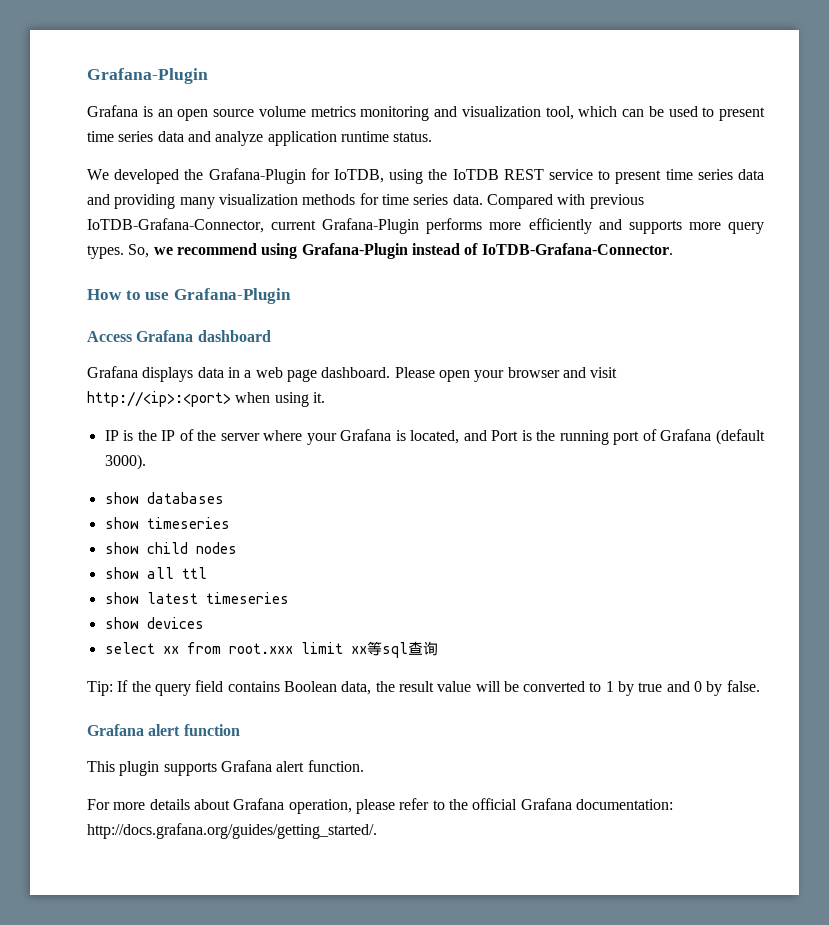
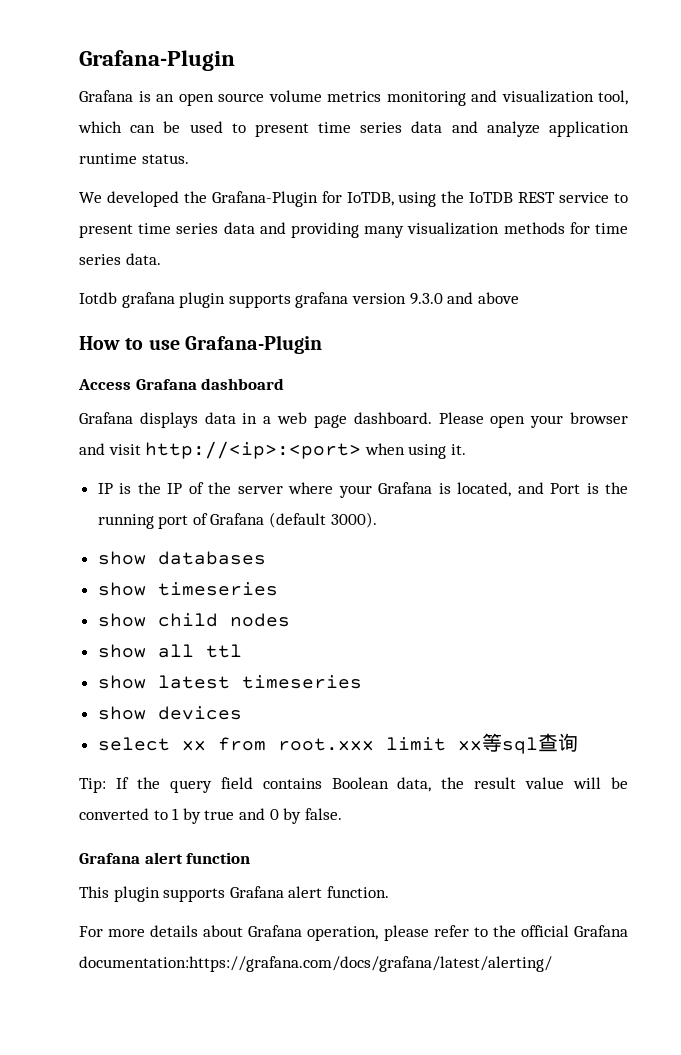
- We developed the Grafana-Plugin for IoTDB, using the IoTDB REST service to present time series data and providing many visualization methods for time series data. Compared with previous IoTDB-Grafana-Connector, current Grafana-Plugin performs more efficiently and supports more query types. So, we recommend using Grafana-Plugin instead of IoTDB-Grafana-Connector.
+ We developed the Grafana-Plugin for IoTDB, using the IoTDB REST service to present time series data and providing many visualization methods for time series data.
+ Iotdb grafana plugin supports grafana version 9.3.0 and above
- For more details about Grafana operation, please refer to the official Grafana documentation: http://docs.grafana.org/guides/getting_started/.
+ For more details about Grafana operation, please refer to the official Grafana documentation:https://grafana.com/docs/grafana/latest/alerting/

